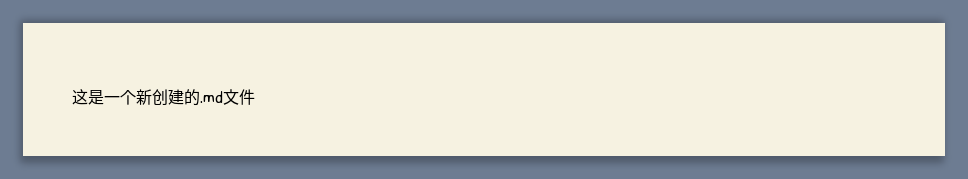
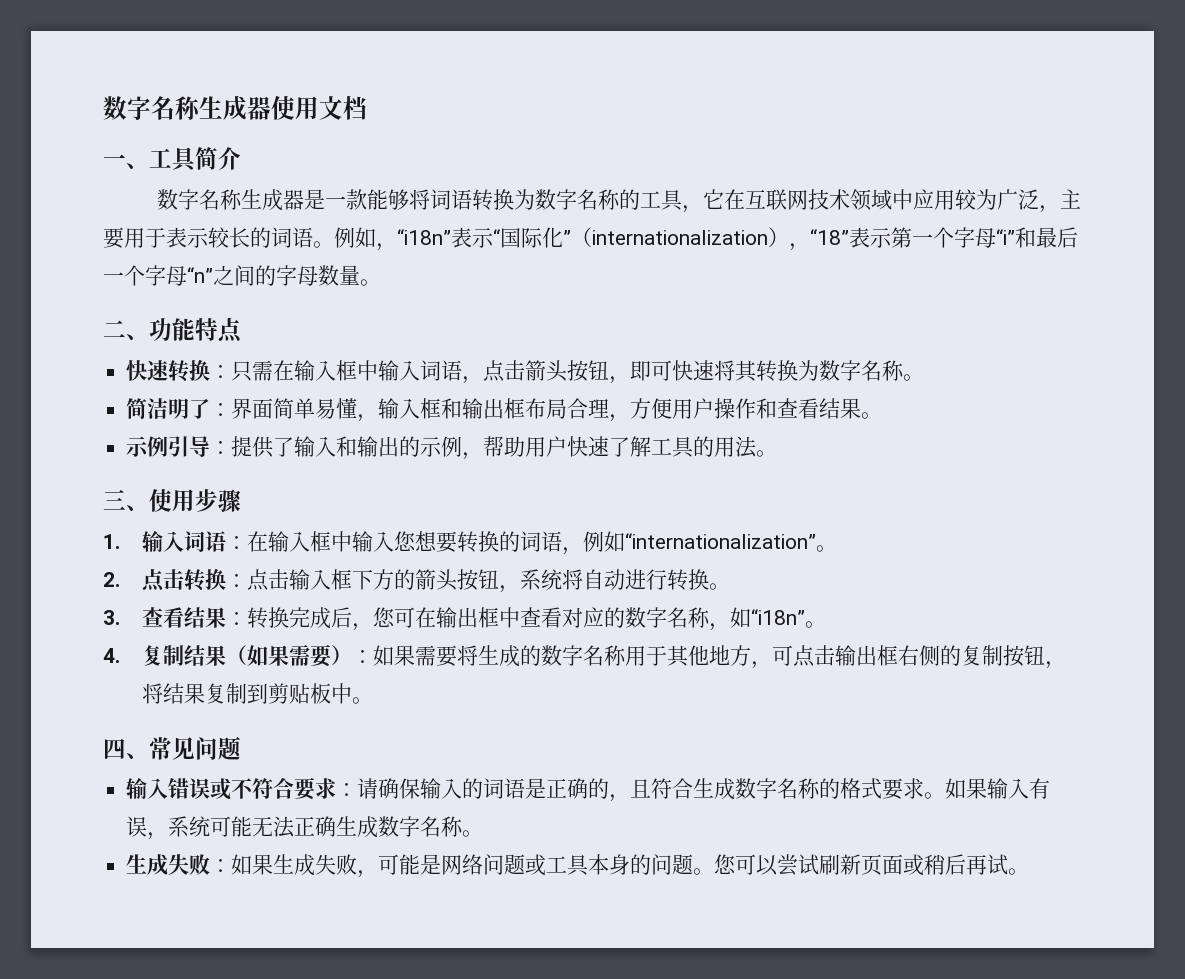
- 这是一个新创建的.md文件
+ 数字名称生成器使用文档
+ 一、工具简介
+ 数字名称生成器是一款能够将词语转换为数字名称的工具，它在互联网技术领域中应用较为广泛，主要用于表示较长的词语。例如，“i18n”表示“国际化”（internationalization），“18”表示第一个字母“i”和最后一个字母“n”之间的字母数量。
+ 二、功能特点
+ 快速转换：只需在输入框中输入词语，点击箭头按钮，即可快速将其转换为数字名称。
+ 简洁明了：界面简单易懂，输入框和输出框布局合理，方便用户操作和查看结果。
+ 示例引导：提供了输入和输出的示例，帮助用户快速了解工具的用法。
+ 三、使用步骤
+ 1.输入词语：在输入框中输入您想要转换的词语，例如“internationalization”。
+ 2.点击转换：点击输入框下方的箭头按钮，系统将自动进行转换。
+ 3.查看结果：转换完成后，您可在输出框中查看对应的数字名称，如“i18n”。
+ 4.复制结果（如果需要）：如果需要将生成的数字名称用于其他地方，可点击输出框右侧的复制按钮，将结果复制到剪贴板中。
+ 四、常见问题
+ 输入错误或不符合要求：请确保输入的词语是正确的，且符合生成数字名称的格式要求。如果输入有误，系统可能无法正确生成数字名称。
+ 生成失败：如果生成失败，可能是网络问题或工具本身的问题。您可以尝试刷新页面或稍后再试。

